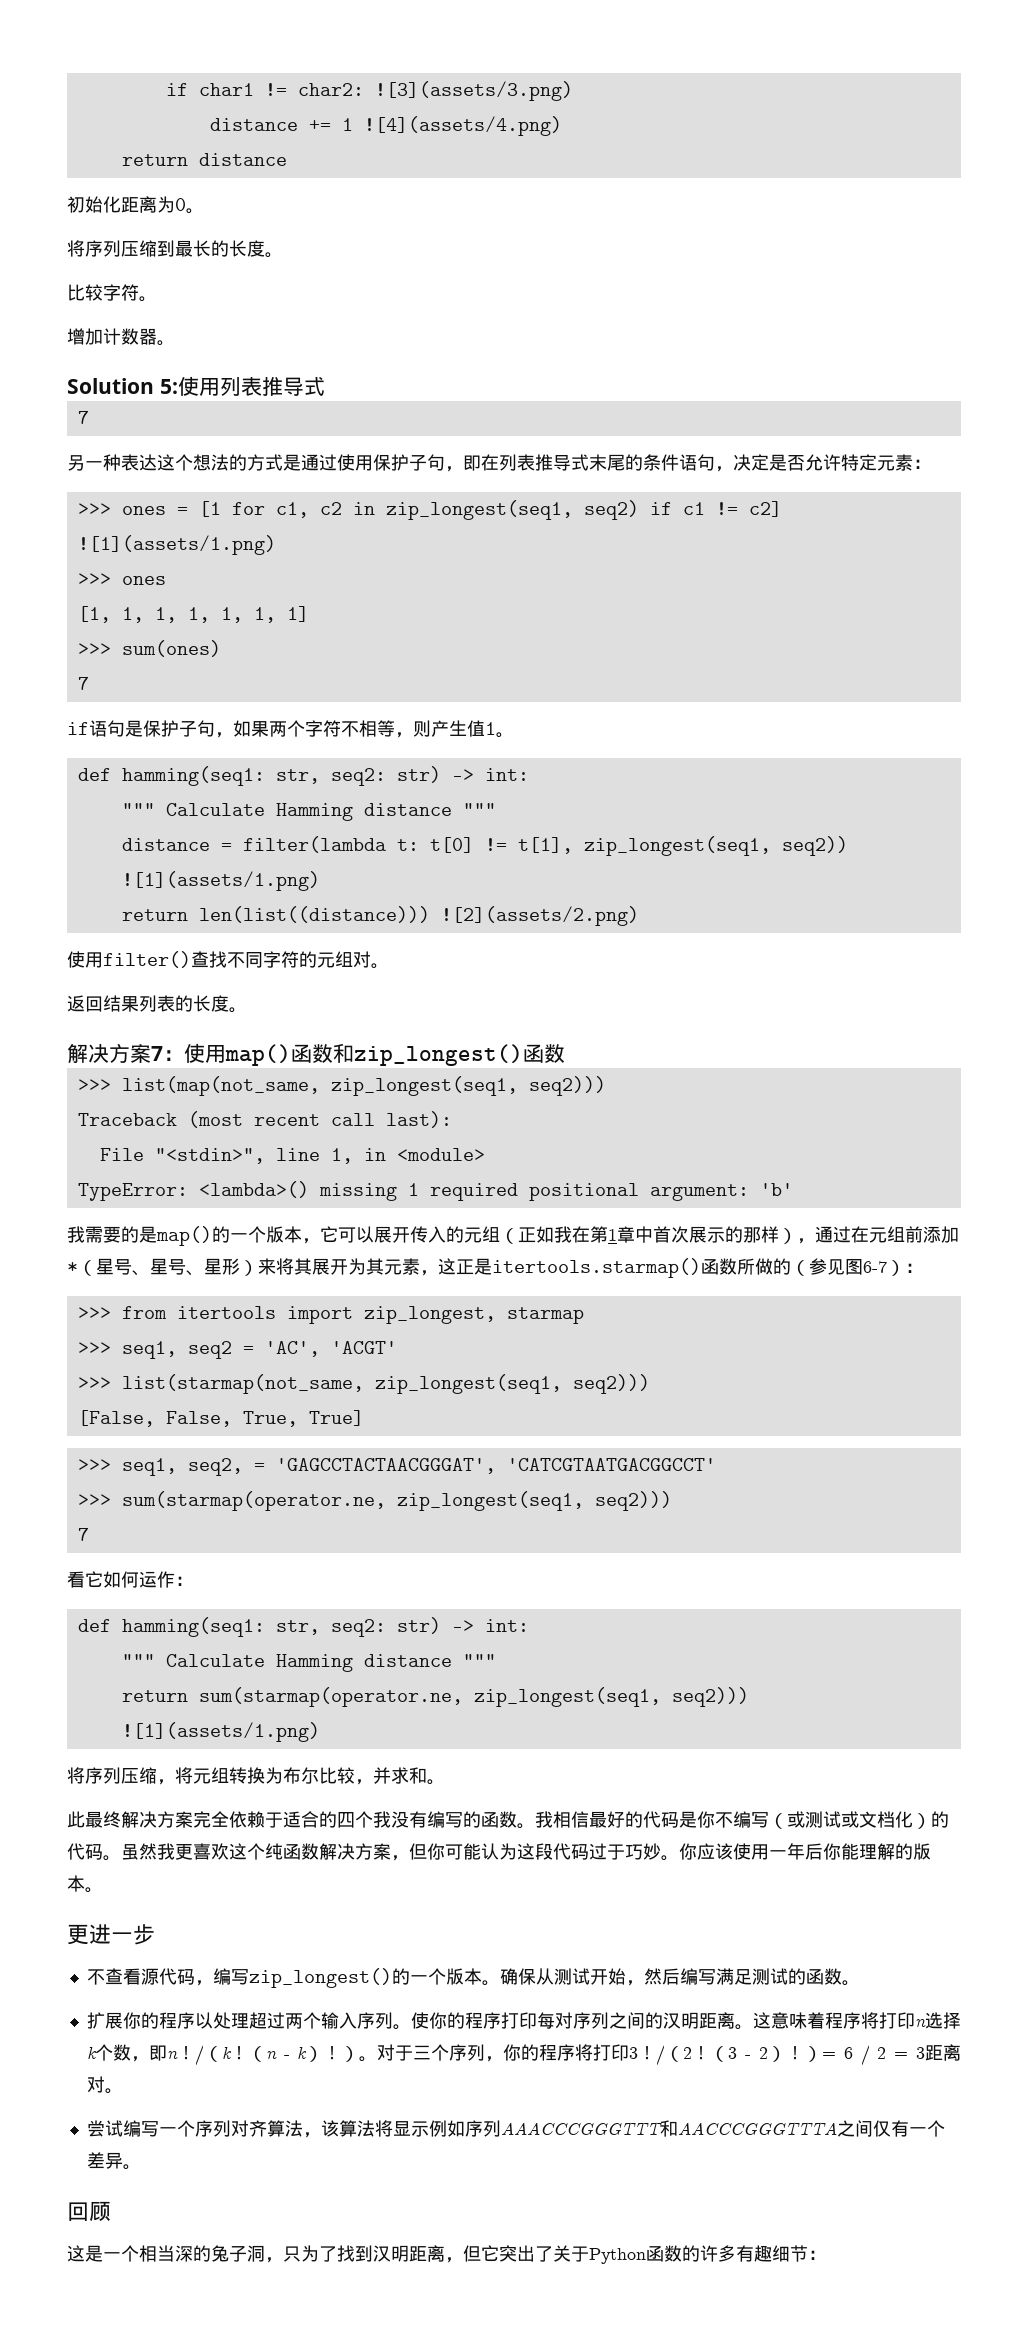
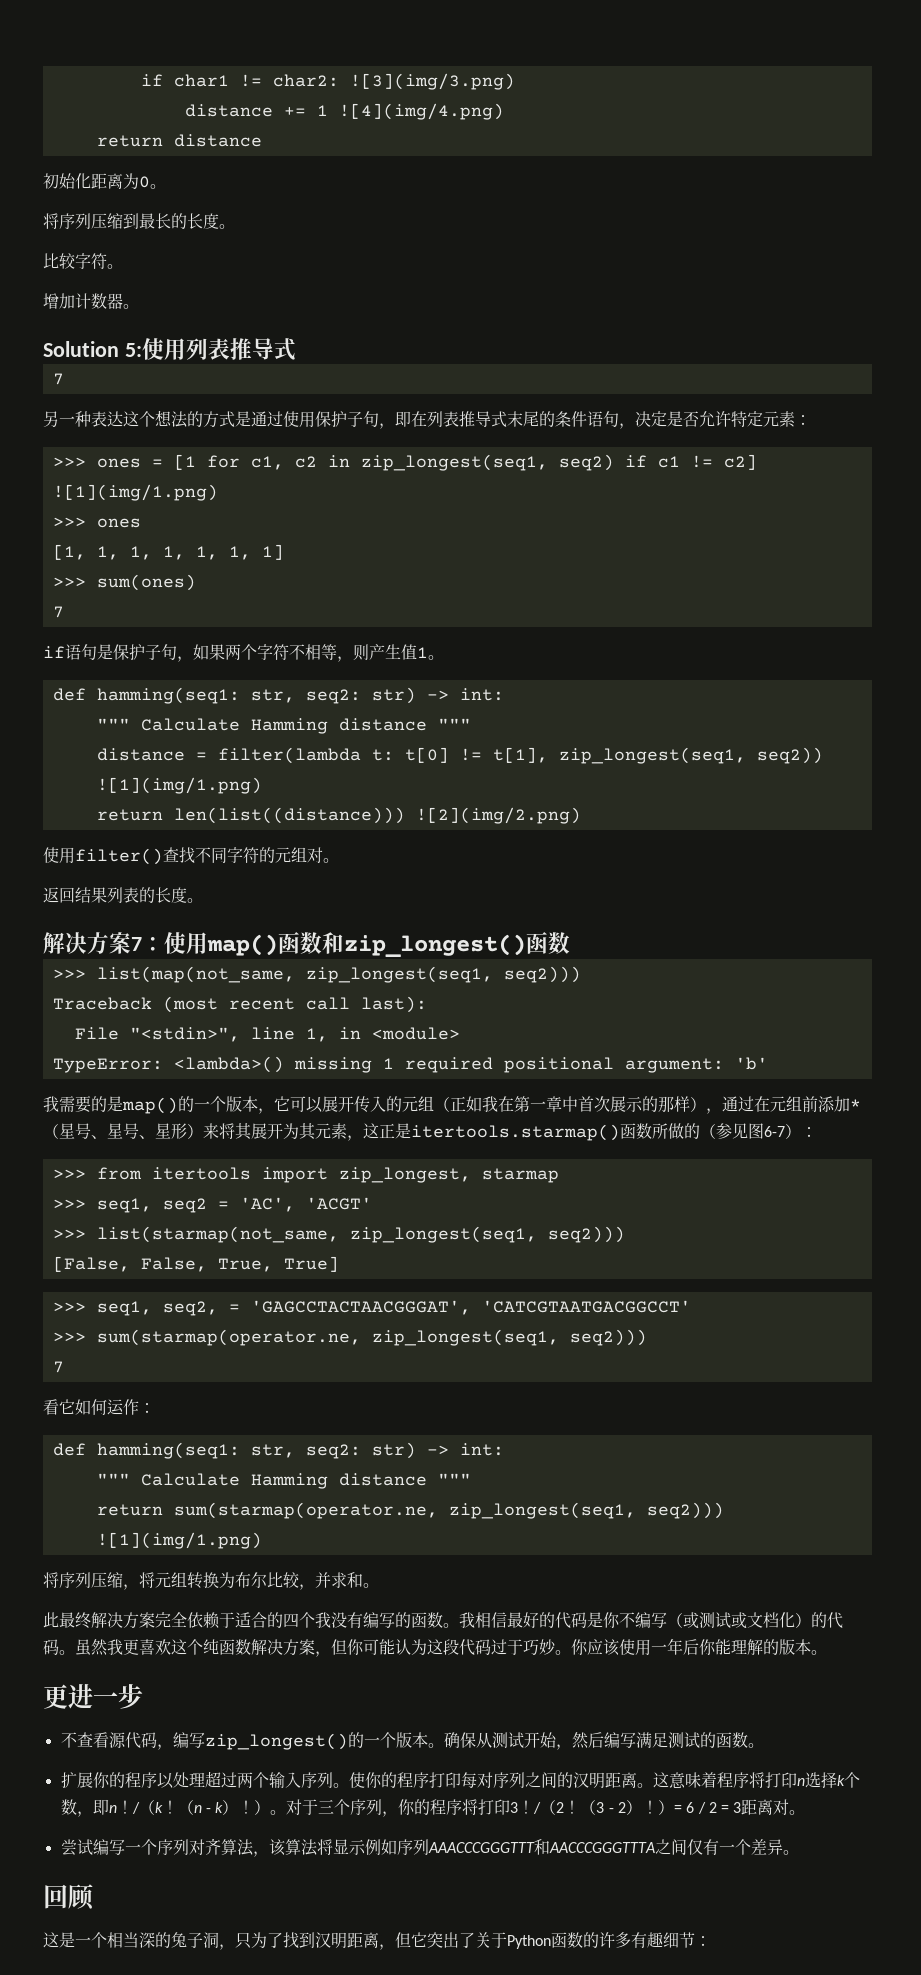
- if char1 != char2: ![3](assets/3.png)
+ if char1 != char2: ![3](img/3.png)
- distance += 1 ![4](assets/4.png)
+ distance += 1 ![4](img/4.png)
- >>> ones = [1 for c1, c2 in zip_longest(seq1, seq2) if c1 != c2] ![1](assets/1.png)
+ >>> ones = [1 for c1, c2 in zip_longest(seq1, seq2) if c1 != c2] ![1](img/1.png)
- distance = filter(lambda t: t[0] != t[1], zip_longest(seq1, seq2)) ![1](assets/1.png)
+ distance = filter(lambda t: t[0] != t[1], zip_longest(seq1, seq2)) ![1](img/1.png)
- return len(list((distance))) ![2](assets/2.png)
+ return len(list((distance))) ![2](img/2.png)
- 我需要的是map()的一个版本，它可以展开传入的元组（正如我在第1章中首次展示的那样），通过在元组前添加*（星号、星号、星形）来将其展开为其元素，这正是itertools.starmap()函数所做的（参见图6-7）：
+ 我需要的是map()的一个版本，它可以展开传入的元组（正如我在第一章中首次展示的那样），通过在元组前添加*（星号、星号、星形）来将其展开为其元素，这正是itertools.starmap()函数所做的（参见图6-7）：
- return sum(starmap(operator.ne, zip_longest(seq1, seq2))) ![1](assets/1.png)
+ return sum(starmap(operator.ne, zip_longest(seq1, seq2))) ![1](img/1.png)

